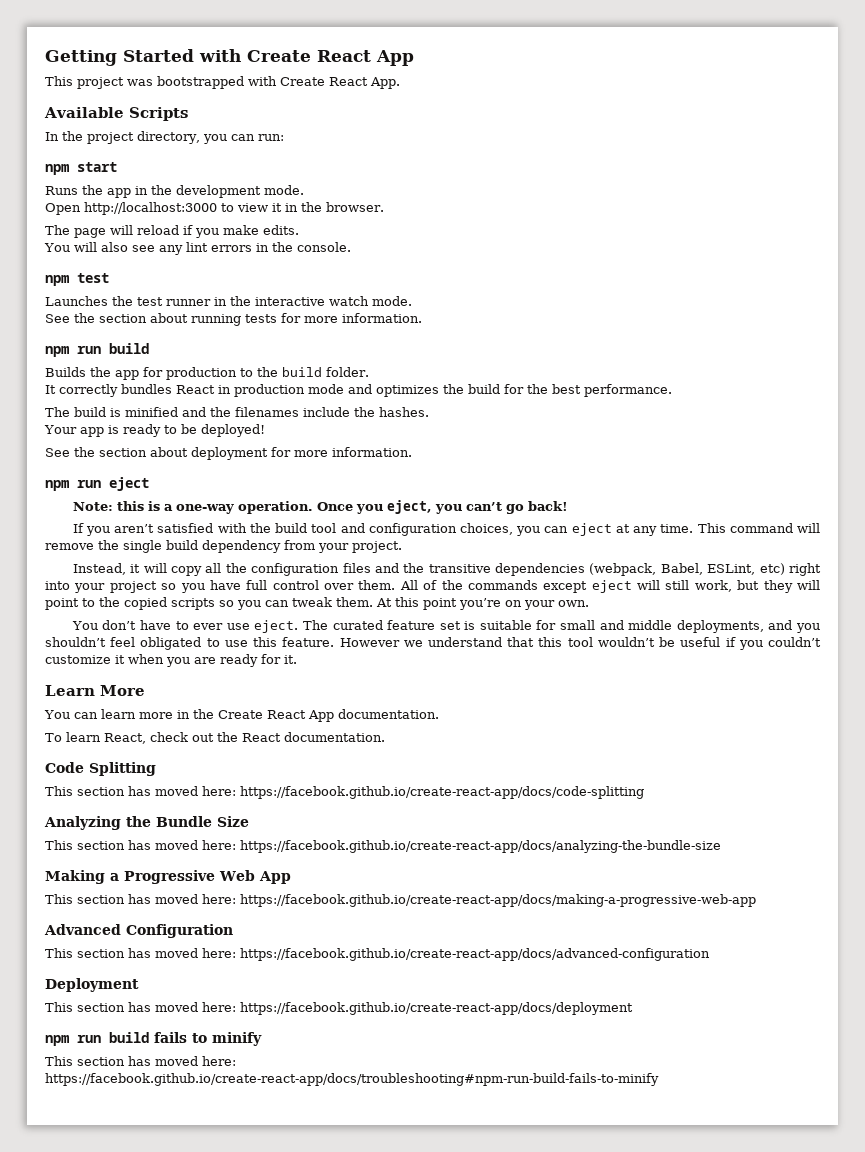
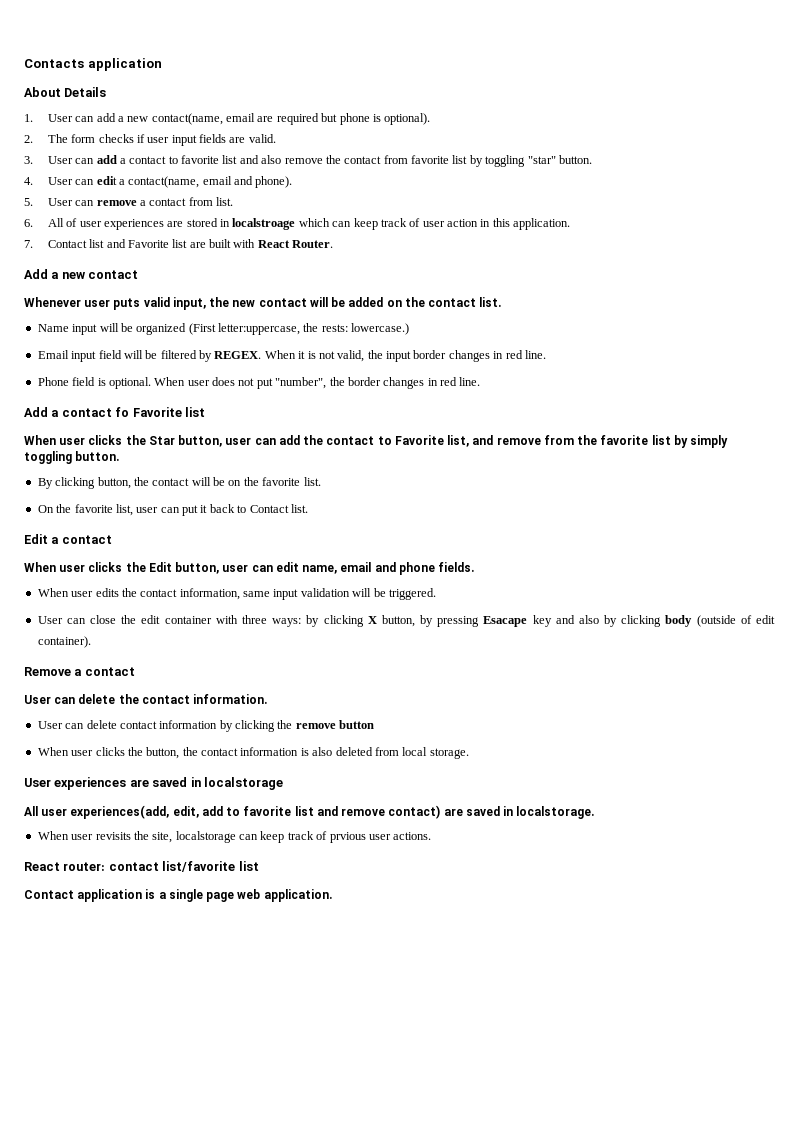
- Getting Started with Create React App
- This project was bootstrapped with Create React App.
- Available Scripts
- In the project directory, you can run:
- npm start
- Runs the app in the development mode.
- Open http://localhost:3000 to view it in the browser.
- The page will reload if you make edits.
- You will also see any lint errors in the console.
- npm test
- Launches the test runner in the interactive watch mode.
- See the section about running tests for more information.
- npm run build
- Builds the app for production to the build folder.
- It correctly bundles React in production mode and optimizes the build for the best performance.
- The build is minified and the filenames include the hashes.
- Your app is ready to be deployed!
- See the section about deployment for more information.
- npm run eject
- Note: this is a one-way operation. Once you eject, you can’t go back!
- If you aren’t satisfied with the build tool and configuration choices, you can eject at any time. This command will remove the single build dependency from your project.
- Instead, it will copy all the configuration files and the transitive dependencies (webpack, Babel, ESLint, etc) right into your project so you have full control over them. All of the commands except eject will still work, but they will point to the copied scripts so you can tweak them. At this point you’re on your own.
- You don’t have to ever use eject. The curated feature set is suitable for small and middle deployments, and you shouldn’t feel obligated to use this feature. However we understand that this tool wouldn’t be useful if you couldn’t customize it when you are ready for it.
- Learn More
- You can learn more in the Create React App documentation.
- To learn React, check out the React documentation.
- Code Splitting
- This section has moved here: https://facebook.github.io/create-react-app/docs/code-splitting
- Analyzing the Bundle Size
- This section has moved here: https://facebook.github.io/create-react-app/docs/analyzing-the-bundle-size
- Making a Progressive Web App
- This section has moved here: https://facebook.github.io/create-react-app/docs/making-a-progressive-web-app
- Advanced Configuration
- This section has moved here: https://facebook.github.io/create-react-app/docs/advanced-configuration
- Deployment
- This section has moved here: https://facebook.github.io/create-react-app/docs/deployment
- npm run build fails to minify
- This section has moved here: https://facebook.github.io/create-react-app/docs/troubleshooting#npm-run-build-fails-to-minify
+ Contacts application
+ About Details
+ 1. User can add a new contact(name, email are required but phone is optional).
+ 2. The form checks if user input fields are valid.
+ 3. User can add a contact to favorite list and also remove the contact from favorite list by toggling "star" button.
+ 4. User can edit a contact(name, email and phone).
+ 5. User can remove a contact from list.
+ 6. All of user experiences are stored in localstroage which can keep track of user action in this application.
+ 7. Contact list and Favorite list are built with React Router.
+ Add a new contact
+ Whenever user puts valid input, the new contact will be added on the contact list.
+ Name input will be organized (First letter:uppercase, the rests: lowercase.)
+ Email input field will be filtered by REGEX. When it is not valid, the input border changes in red line.
+ Phone field is optional. When user does not put "number", the border changes in red line.
+ Add a contact fo Favorite list
+ When user clicks the Star button, user can add the contact to Favorite list, and remove from the favorite list by simply toggling button.
+ By clicking button, the contact will be on the favorite list.
+ On the favorite list, user can put it back to Contact list.
+ Edit a contact
+ When user clicks the Edit button, user can edit name, email and phone fields.
+ When user edits the contact information, same input validation will be triggered.
+ User can close the edit container with three ways: by clicking X button, by pressing Esacape key and also by clicking body (outside of edit container).
+ Remove a contact
+ User can delete the contact information.
+ User can delete contact information by clicking the remove button
+ When user clicks the button, the contact information is also deleted from local storage.
+ User experiences are saved in localstorage
+ All user experiences(add, edit, add to favorite list and remove contact) are saved in localstorage.
+ When user revisits the site, localstorage can keep track of prvious user actions.
+ React router: contact list/favorite list
+ Contact application is a single page web application.

